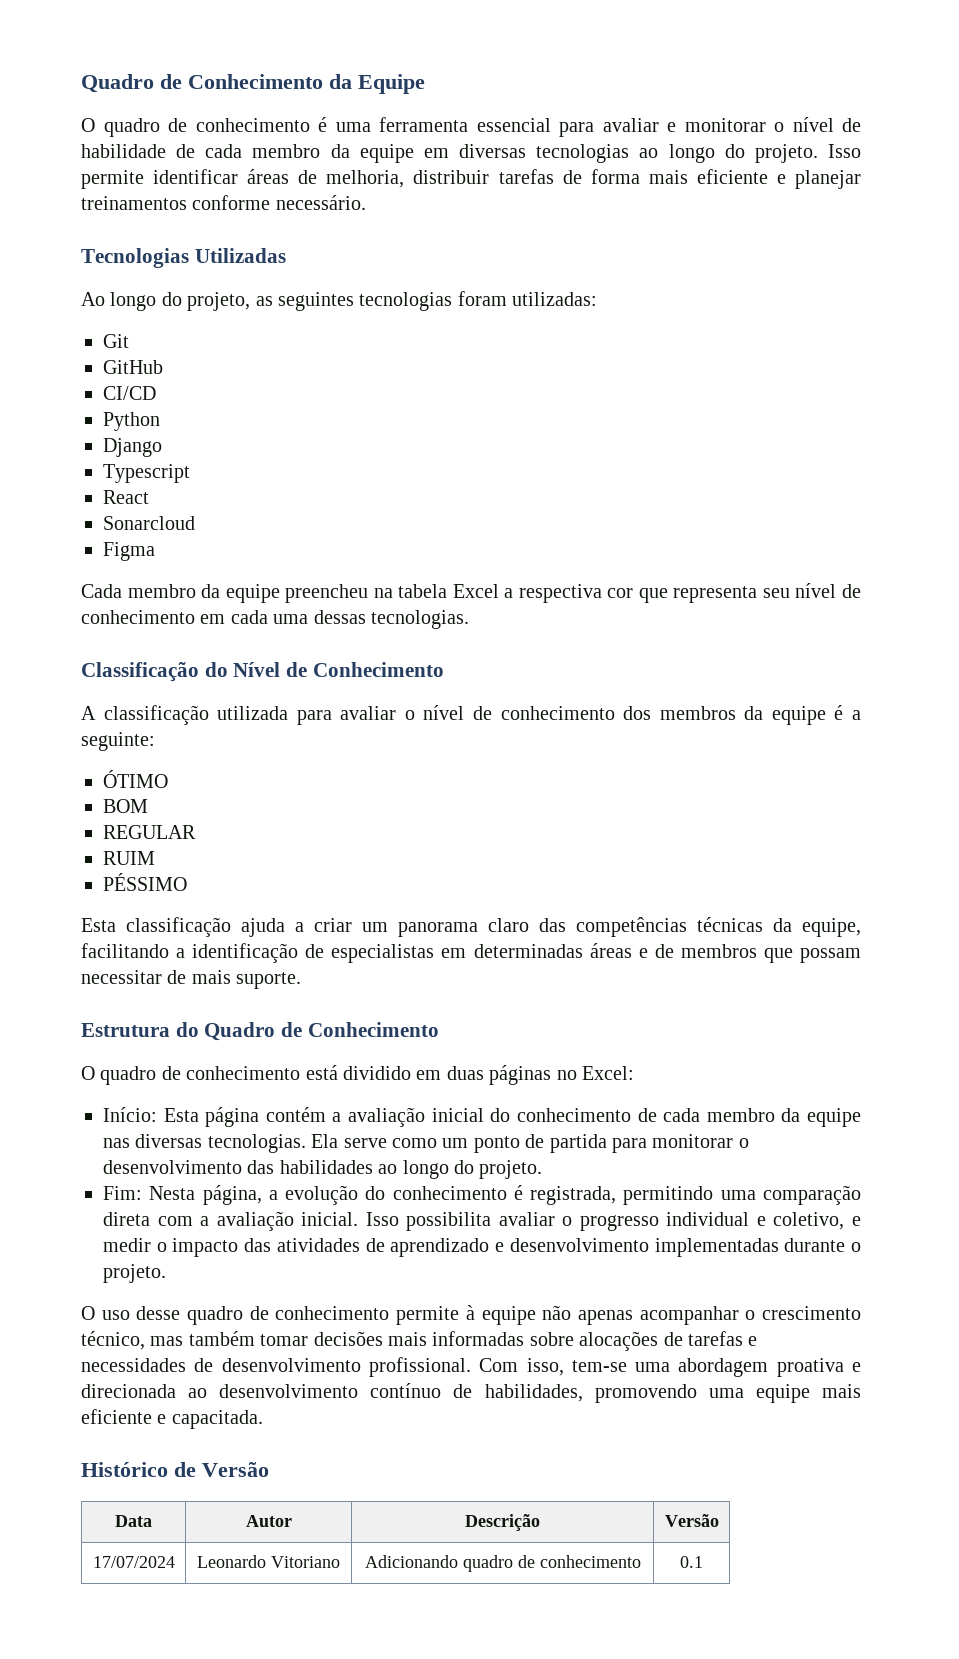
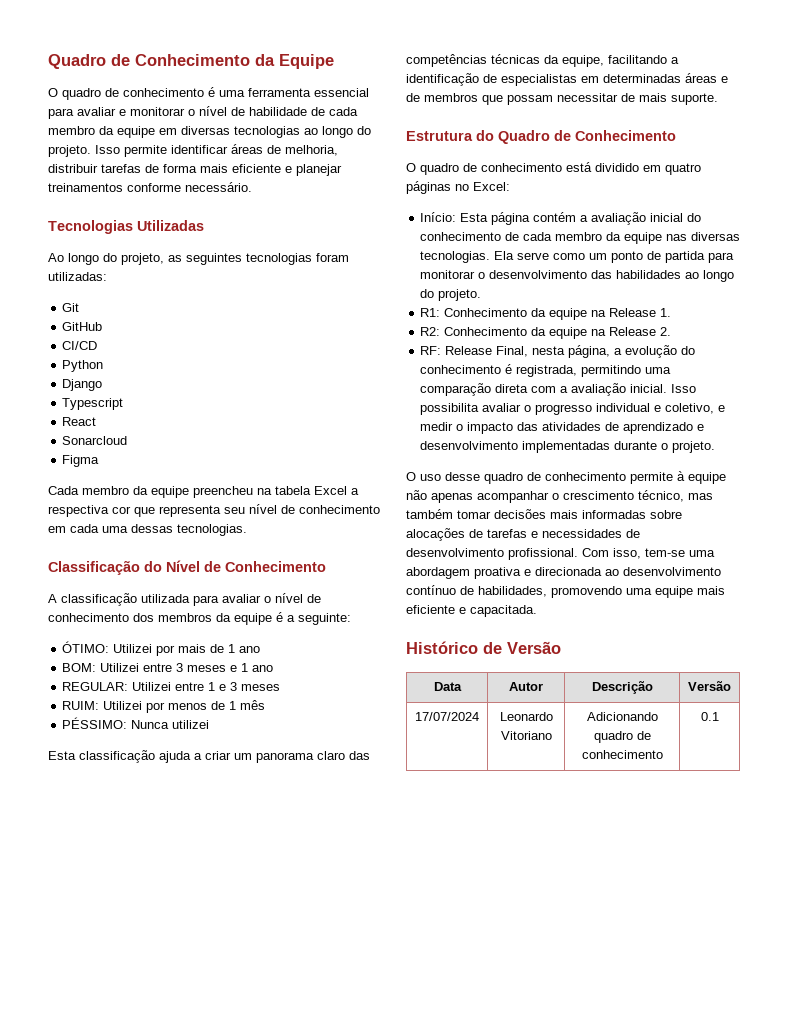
- ÓTIMO
- BOM
- REGULAR
- RUIM
- PÉSSIMO
+ ÓTIMO: Utilizei por mais de 1 ano
+ BOM: Utilizei entre 3 meses e 1 ano
+ REGULAR: Utilizei entre 1 e 3 meses
+ RUIM: Utilizei por menos de 1 mês
+ PÉSSIMO: Nunca utilizei
- O quadro de conhecimento está dividido em duas páginas no Excel:
+ O quadro de conhecimento está dividido em quatro páginas no Excel:
- Fim: Nesta página, a evolução do conhecimento é registrada, permitindo uma comparação direta com a avaliação inicial.
+ R1: Conhecimento da equipe na Release 1.
+ R2: Conhecimento da equipe na Release 2.
+ RF: Release Final, nesta página, a evolução do conhecimento é registrada, permitindo uma comparação direta com a avaliação inicial.

